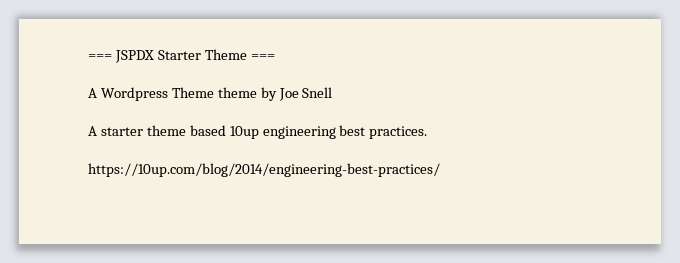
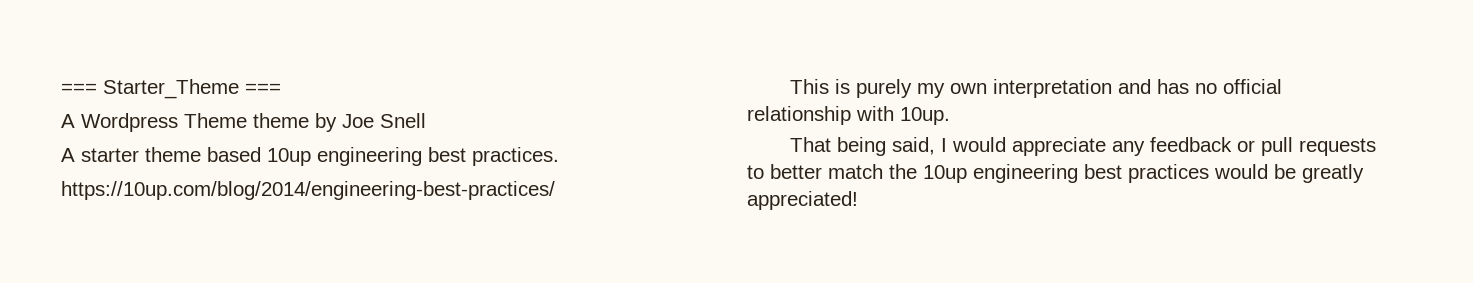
- === JSPDX Starter Theme ===
+ === Starter_Theme ===
+ This is purely my own interpretation and has no official relationship with 10up.
+ That being said, I would appreciate any feedback or pull requests to better match the 10up engineering best practices would be greatly appreciated!

